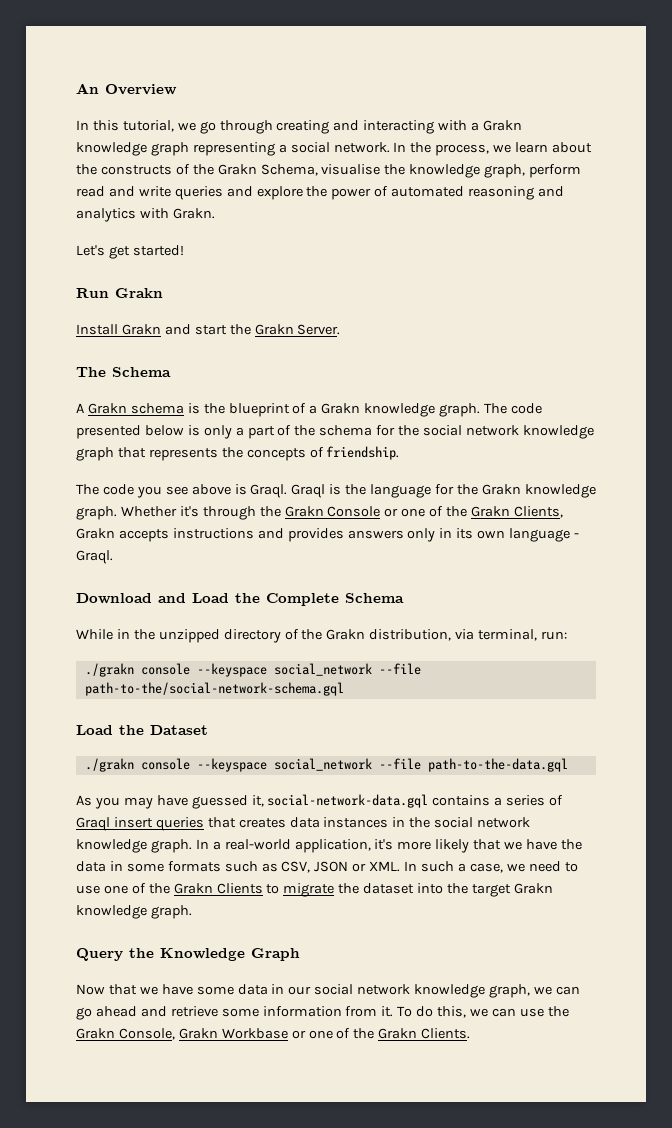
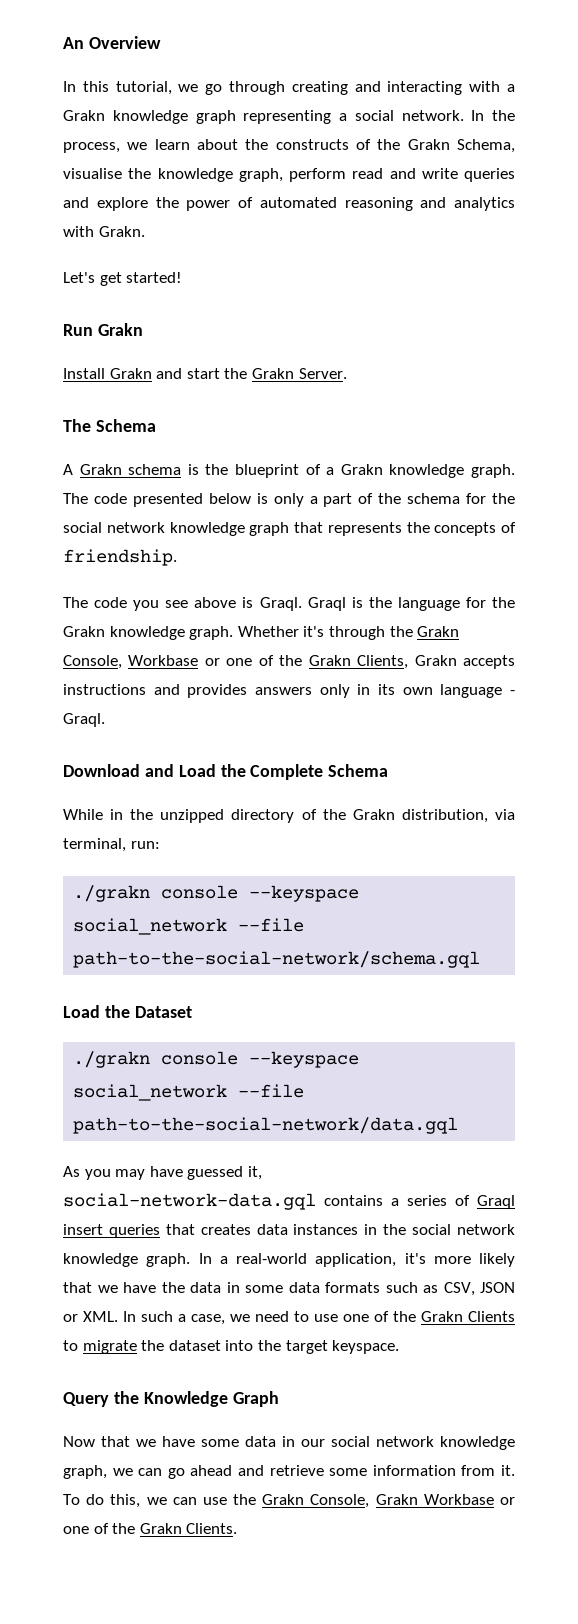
- Whether it's through the Grakn Console or one of the Grakn Clients, Grakn accepts instructions and provides answers only in its own language - Graql.
+ Whether it's through the Grakn Console, Workbase or one of the Grakn Clients, Grakn accepts instructions and provides answers only in its own language - Graql.
- ./grakn console --keyspace social_network --file path-to-the/social-network-schema.gql
+ ./grakn console --keyspace social_network --file path-to-the-social-network/schema.gql
- ./grakn console --keyspace social_network --file path-to-the-data.gql
+ ./grakn console --keyspace social_network --file path-to-the-social-network/data.gql
- In a real-world application, it's more likely that we have the data in some formats such as CSV, JSON or XML. In such a case, we need to use one of the Grakn Clients to migrate the dataset into the target Grakn knowledge graph.
+ In a real-world application, it's more likely that we have the data in some data formats such as CSV, JSON or XML. In such a case, we need to use one of the Grakn Clients to migrate the dataset into the target keyspace.

